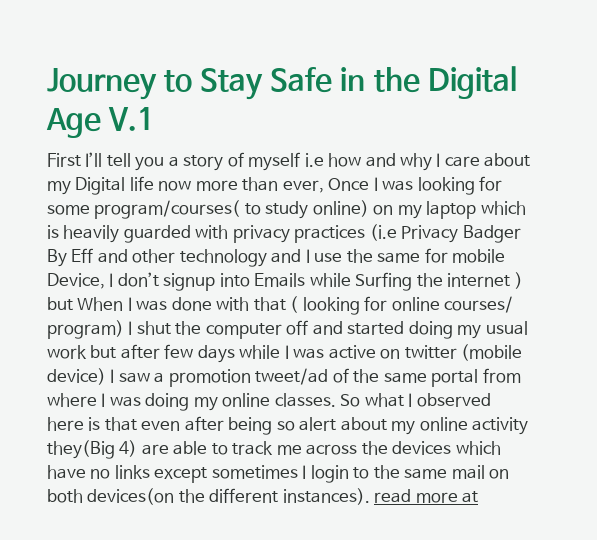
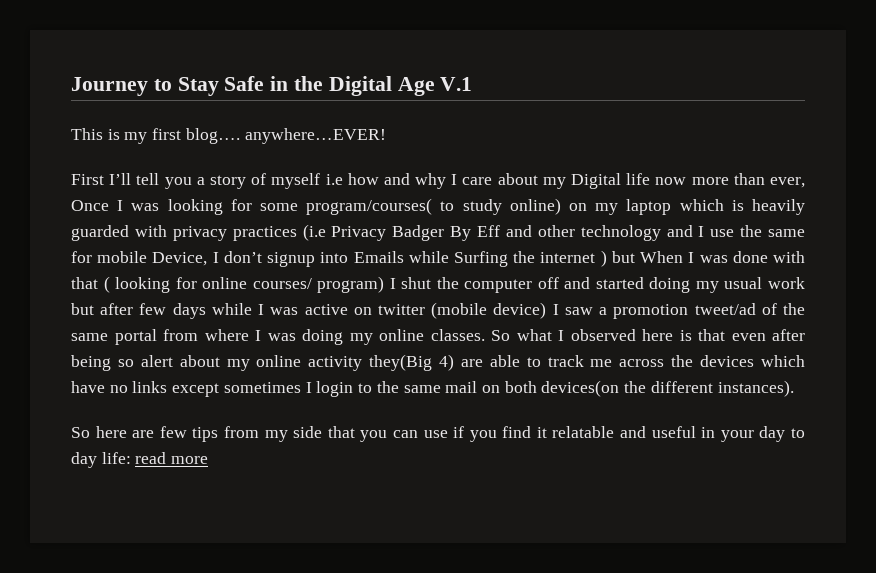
+ This is my first blog…. anywhere…EVER!
- So what I observed here is that even after being so alert about my online activity they(Big 4) are able to track me across the devices which have no links except sometimes I login to the same mail on both devices(on the different instances). read more at
+ So what I observed here is that even after being so alert about my online activity they(Big 4) are able to track me across the devices which have no links except sometimes I login to the same mail on both devices(on the different instances).
+ So here are few tips from my side that you can use if you find it relatable and useful in your day to day life: read more

